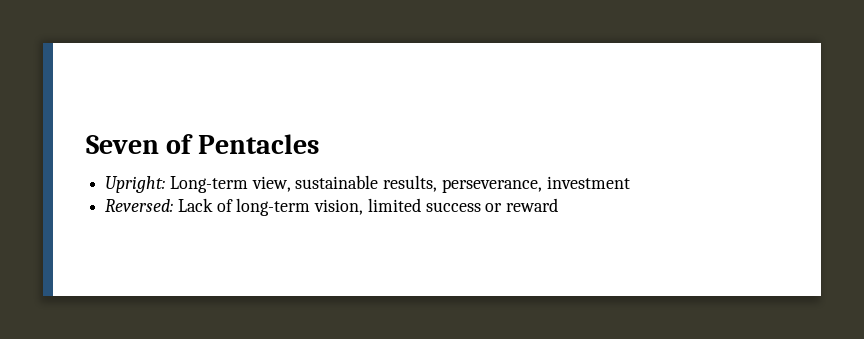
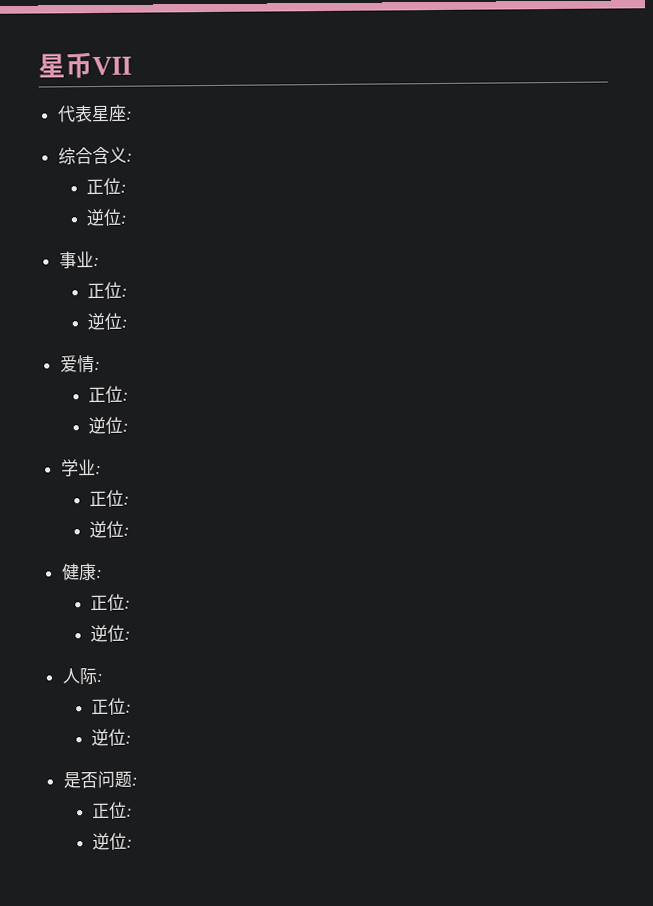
- Seven of Pentacles
- Upright: Long-term view, sustainable results, perseverance, investment
- Reversed: Lack of long-term vision, limited success or reward
+ 星币VII
+ 代表星座:
+ 综合含义:
+ 正位:
+ 逆位:
+ 事业:
+ 正位:
+ 逆位:
+ 爱情:
+ 正位:
+ 逆位:
+ 学业:
+ 正位:
+ 逆位:
+ 健康:
+ 正位:
+ 逆位:
+ 人际:
+ 正位:
+ 逆位:
+ 是否问题:
+ 正位:
+ 逆位:

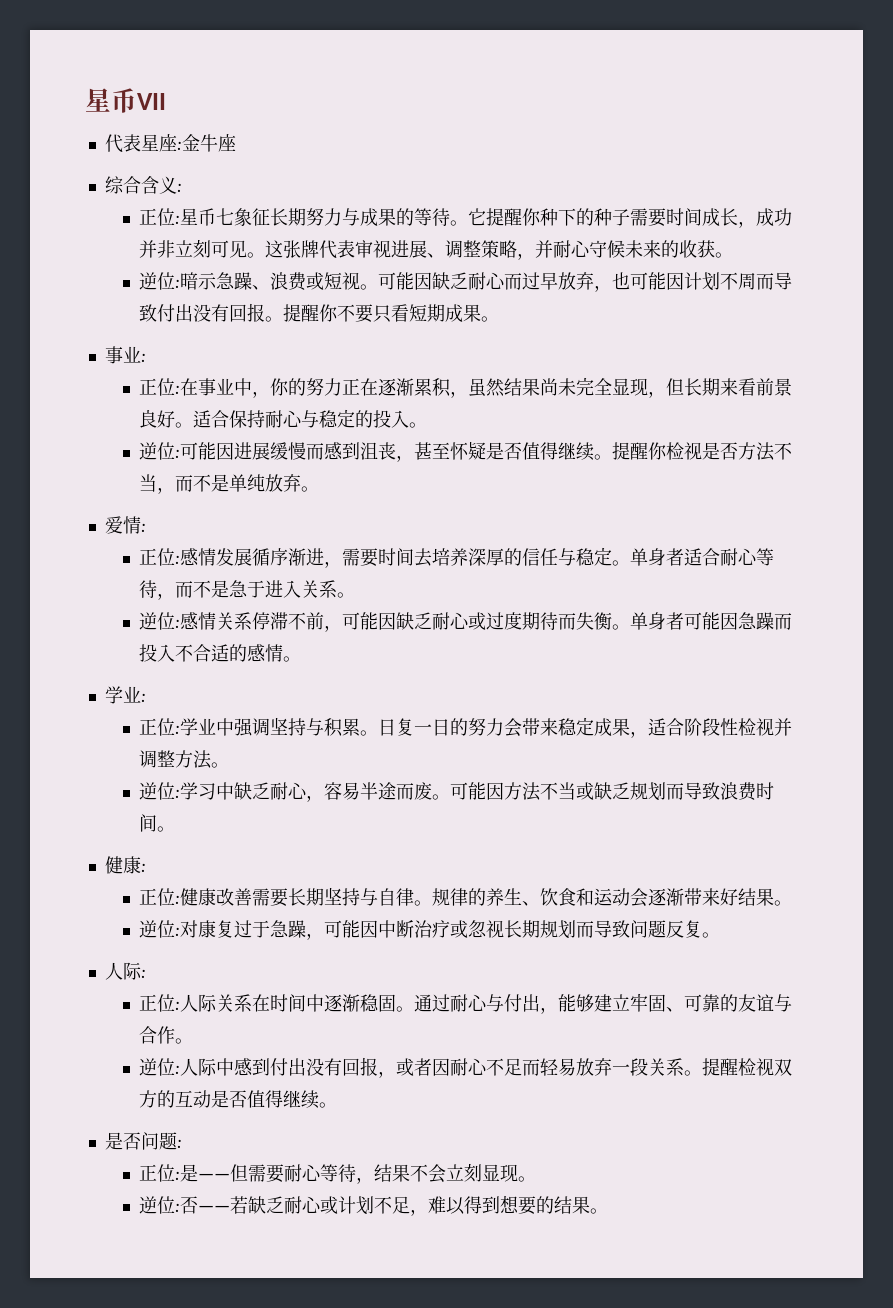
- 代表星座:
+ 代表星座:金牛座
  综合含义:
- 正位:
- 逆位:
+ 正位:星币七象征长期努力与成果的等待。它提醒你种下的种子需要时间成长，成功并非立刻可见。这张牌代表审视进展、调整策略，并耐心守候未来的收获。
+ 逆位:暗示急躁、浪费或短视。可能因缺乏耐心而过早放弃，也可能因计划不周而导致付出没有回报。提醒你不要只看短期成果。
  事业:
- 正位:
- 逆位:
+ 正位:在事业中，你的努力正在逐渐累积，虽然结果尚未完全显现，但长期来看前景良好。适合保持耐心与稳定的投入。
+ 逆位:可能因进展缓慢而感到沮丧，甚至怀疑是否值得继续。提醒你检视是否方法不当，而不是单纯放弃。
  爱情:
- 正位:
- 逆位:
+ 正位:感情发展循序渐进，需要时间去培养深厚的信任与稳定。单身者适合耐心等待，而不是急于进入关系。
+ 逆位:感情关系停滞不前，可能因缺乏耐心或过度期待而失衡。单身者可能因急躁而投入不合适的感情。
  学业:
- 正位:
- 逆位:
+ 正位:学业中强调坚持与积累。日复一日的努力会带来稳定成果，适合阶段性检视并调整方法。
+ 逆位:学习中缺乏耐心，容易半途而废。可能因方法不当或缺乏规划而导致浪费时间。
  健康:
- 正位:
- 逆位:
+ 正位:健康改善需要长期坚持与自律。规律的养生、饮食和运动会逐渐带来好结果。
+ 逆位:对康复过于急躁，可能因中断治疗或忽视长期规划而导致问题反复。
  人际:
- 正位:
- 逆位:
+ 正位:人际关系在时间中逐渐稳固。通过耐心与付出，能够建立牢固、可靠的友谊与合作。
+ 逆位:人际中感到付出没有回报，或者因耐心不足而轻易放弃一段关系。提醒检视双方的互动是否值得继续。
  是否问题:
- 正位:
- 逆位:
+ 正位:是——但需要耐心等待，结果不会立刻显现。
+ 逆位:否——若缺乏耐心或计划不足，难以得到想要的结果。

